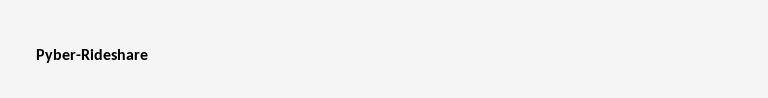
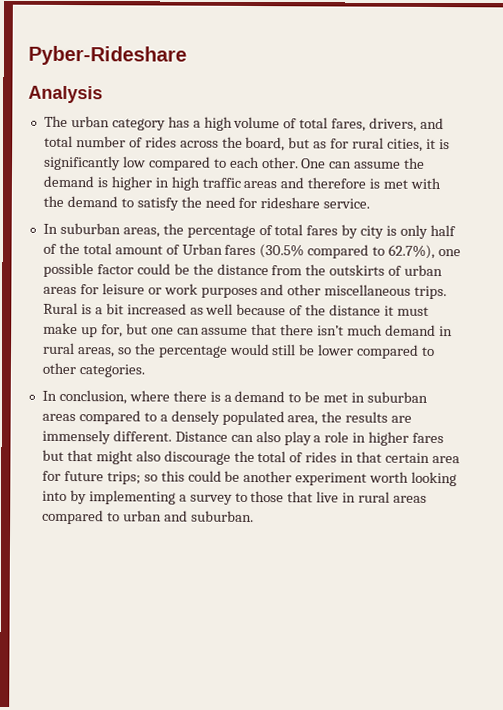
+ Analysis
+ The urban category has a high volume of total fares, drivers, and total number of rides across the board, but as for rural cities, it is significantly low compared to each other. One can assume the demand is higher in high traffic areas and therefore is met with the demand to satisfy the need for rideshare service.
+ In suburban areas, the percentage of total fares by city is only half of the total amount of Urban fares (30.5% compared to 62.7%), one possible factor could be the distance from the outskirts of urban areas for leisure or work purposes and other miscellaneous trips. Rural is a bit increased as well because of the distance it must make up for, but one can assume that there isn’t much demand in rural areas, so the percentage would still be lower compared to other categories.
+ In conclusion, where there is a demand to be met in suburban areas compared to a densely populated area, the results are immensely different. Distance can also play a role in higher fares but that might also discourage the total of rides in that certain area for future trips; so this could be another experiment worth looking into by implementing a survey to those that live in rural areas compared to urban and suburban.

